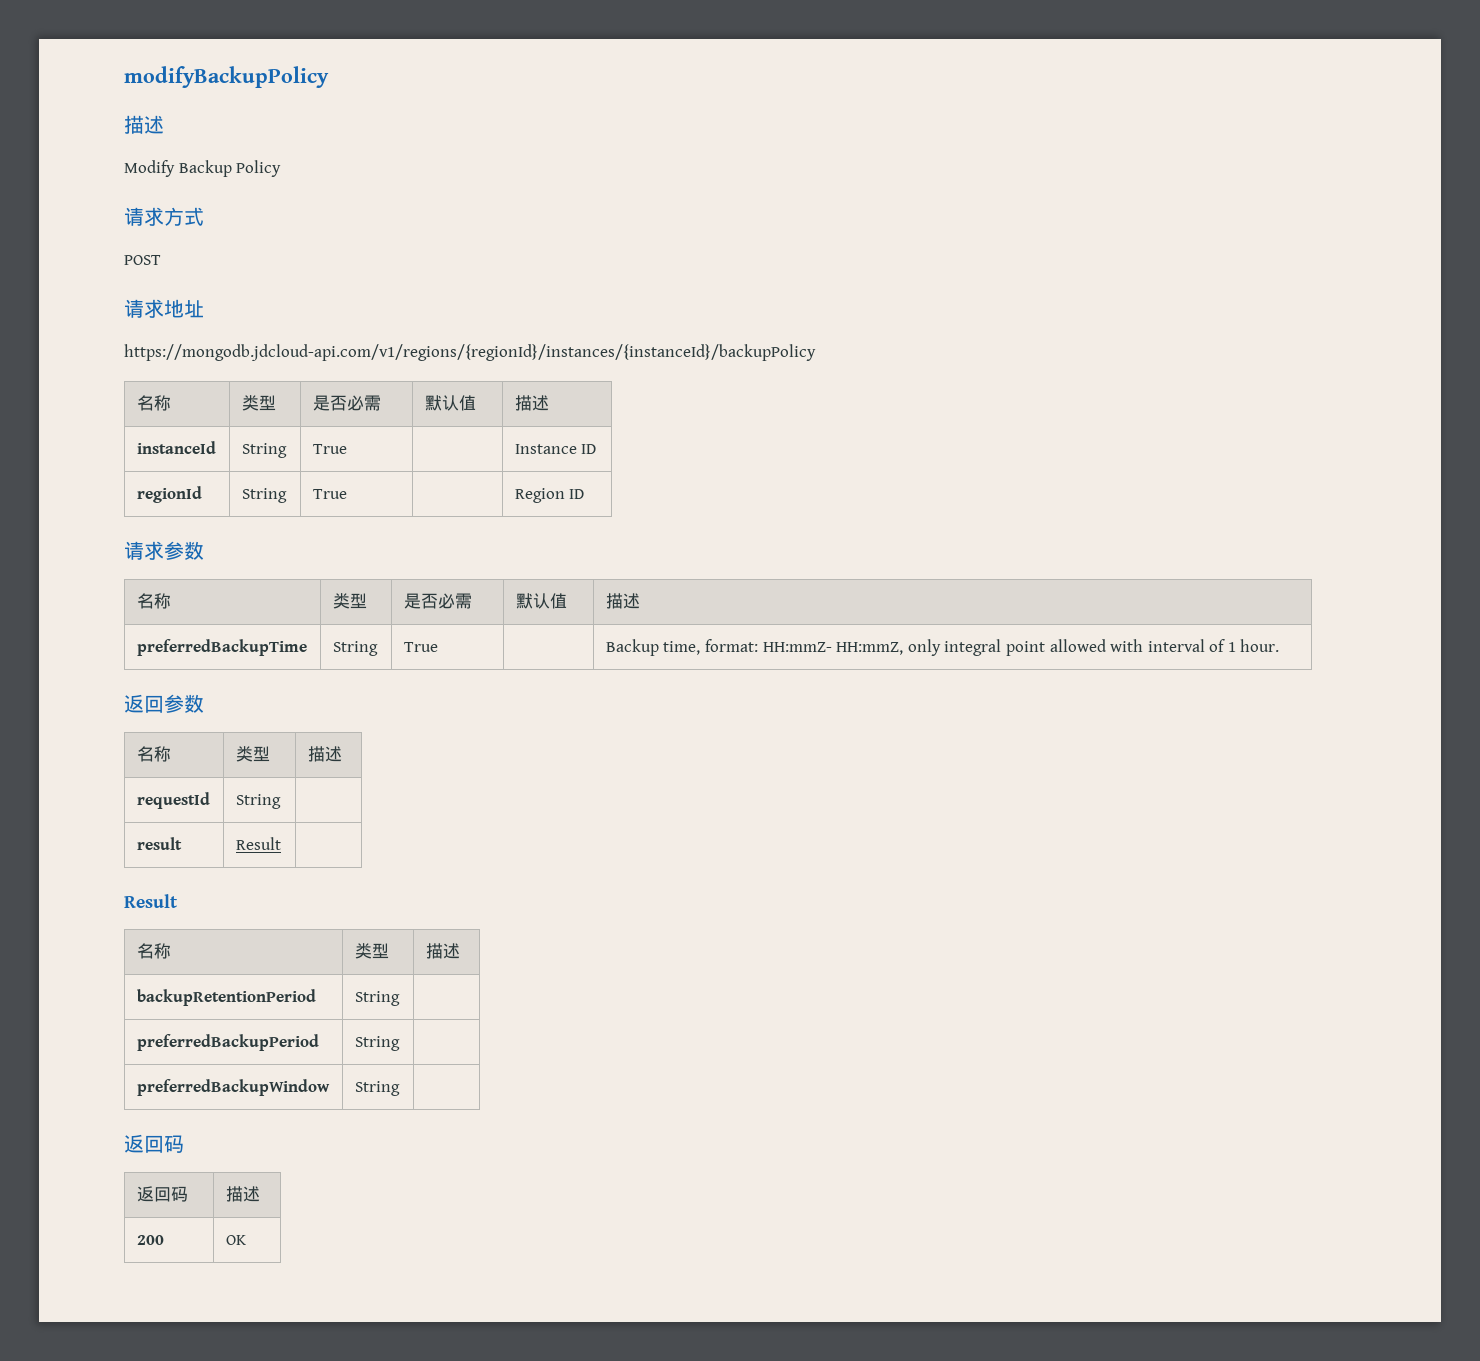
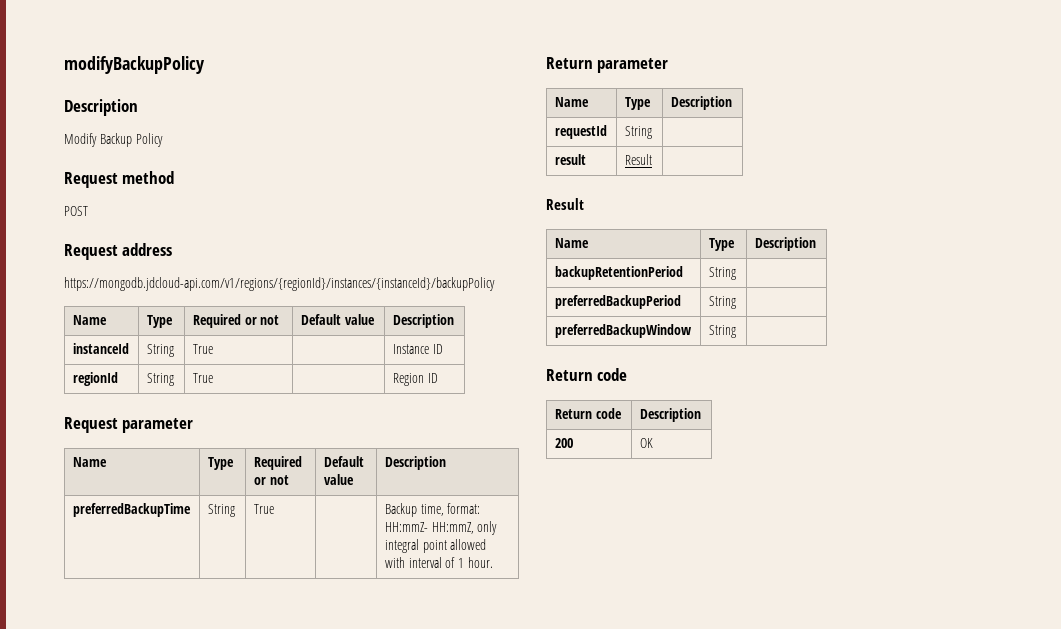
  modifyBackupPolicy
- 描述
+ Description
- 请求方式
+ Request method
- 请求地址
+ Request address
  https://mongodb.jdcloud-api.com/v1/regions/{regionId}/instances/{instanceId}/backupPolicy
- 名称 | 类型 | 是否必需 | 默认值 | 描述
+ Name | Type | Required or not | Default value | Description
- 请求参数
- 名称 | 类型 | 是否必需 | 默认值 | 描述
+ Request parameter
+ Name | Type | Required or not | Default value | Description
- 返回参数
- 名称 | 类型 | 描述
+ Return parameter
+ Name | Type | Description
  result | Result |
  Result
- 名称 | 类型 | 描述
+ Name | Type | Description
  preferredBackupWindow | String |
- 返回码
- 返回码 | 描述
+ Return code
+ Return code | Description

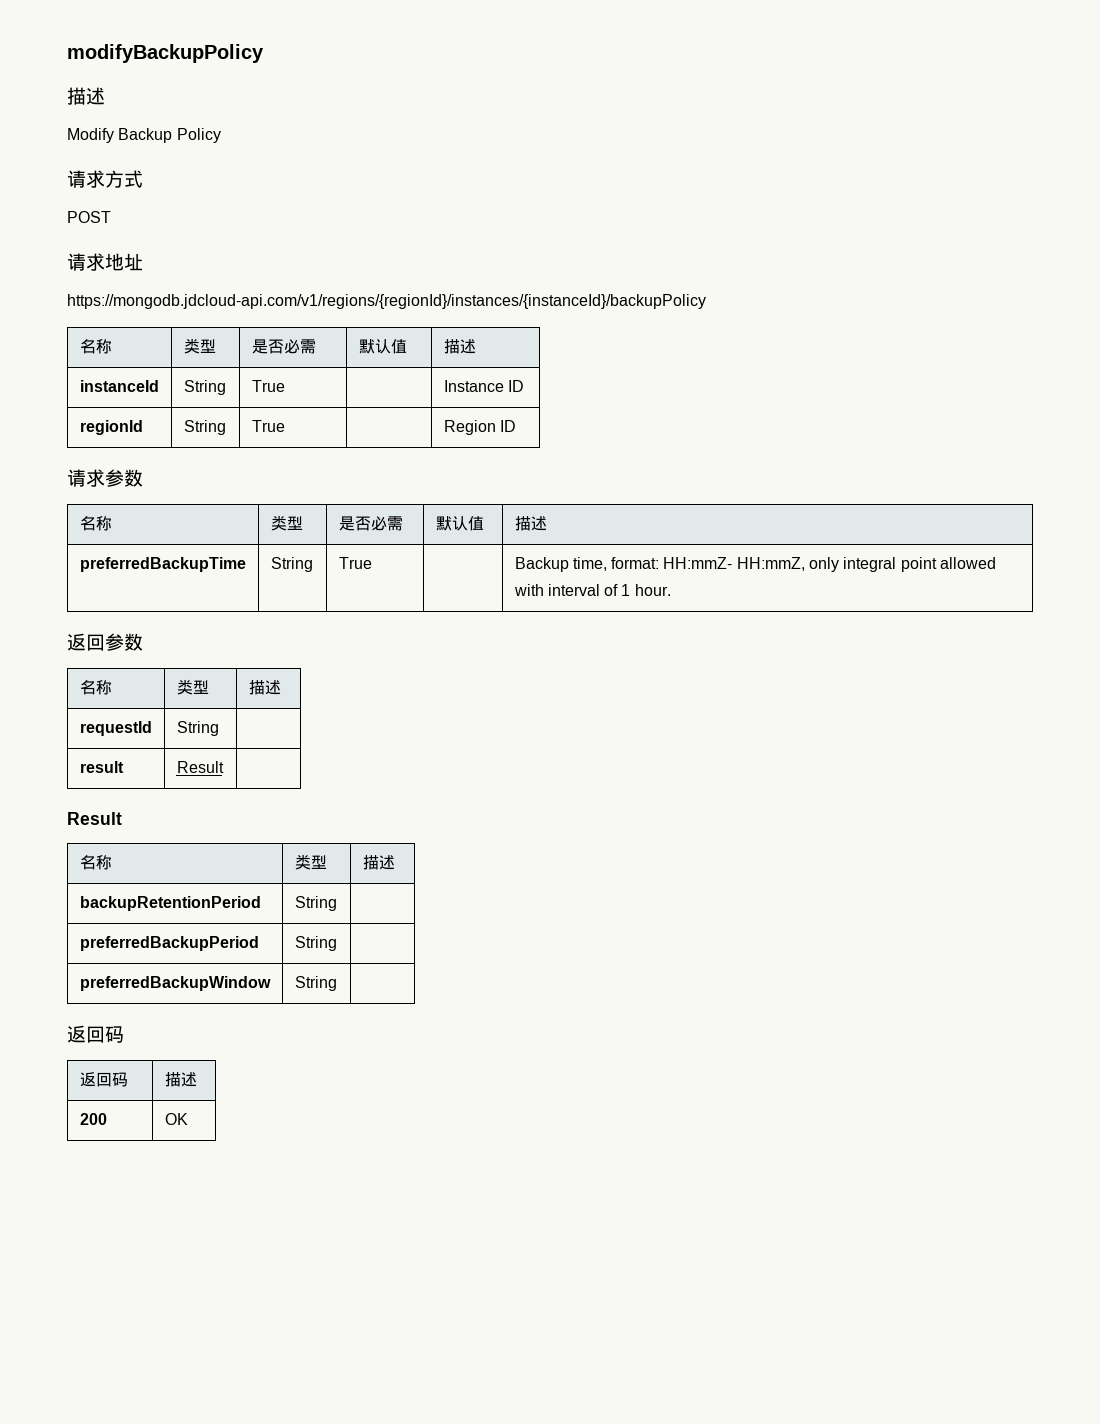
  modifyBackupPolicy
- Description
+ 描述
- Request method
+ 请求方式
- Request address
+ 请求地址
  https://mongodb.jdcloud-api.com/v1/regions/{regionId}/instances/{instanceId}/backupPolicy
- Name | Type | Required or not | Default value | Description
+ 名称 | 类型 | 是否必需 | 默认值 | 描述
- Request parameter
- Name | Type | Required or not | Default value | Description
+ 请求参数
+ 名称 | 类型 | 是否必需 | 默认值 | 描述
- Return parameter
- Name | Type | Description
+ 返回参数
+ 名称 | 类型 | 描述
  result | Result |
  Result
- Name | Type | Description
+ 名称 | 类型 | 描述
  preferredBackupWindow | String |
- Return code
- Return code | Description
+ 返回码
+ 返回码 | 描述

